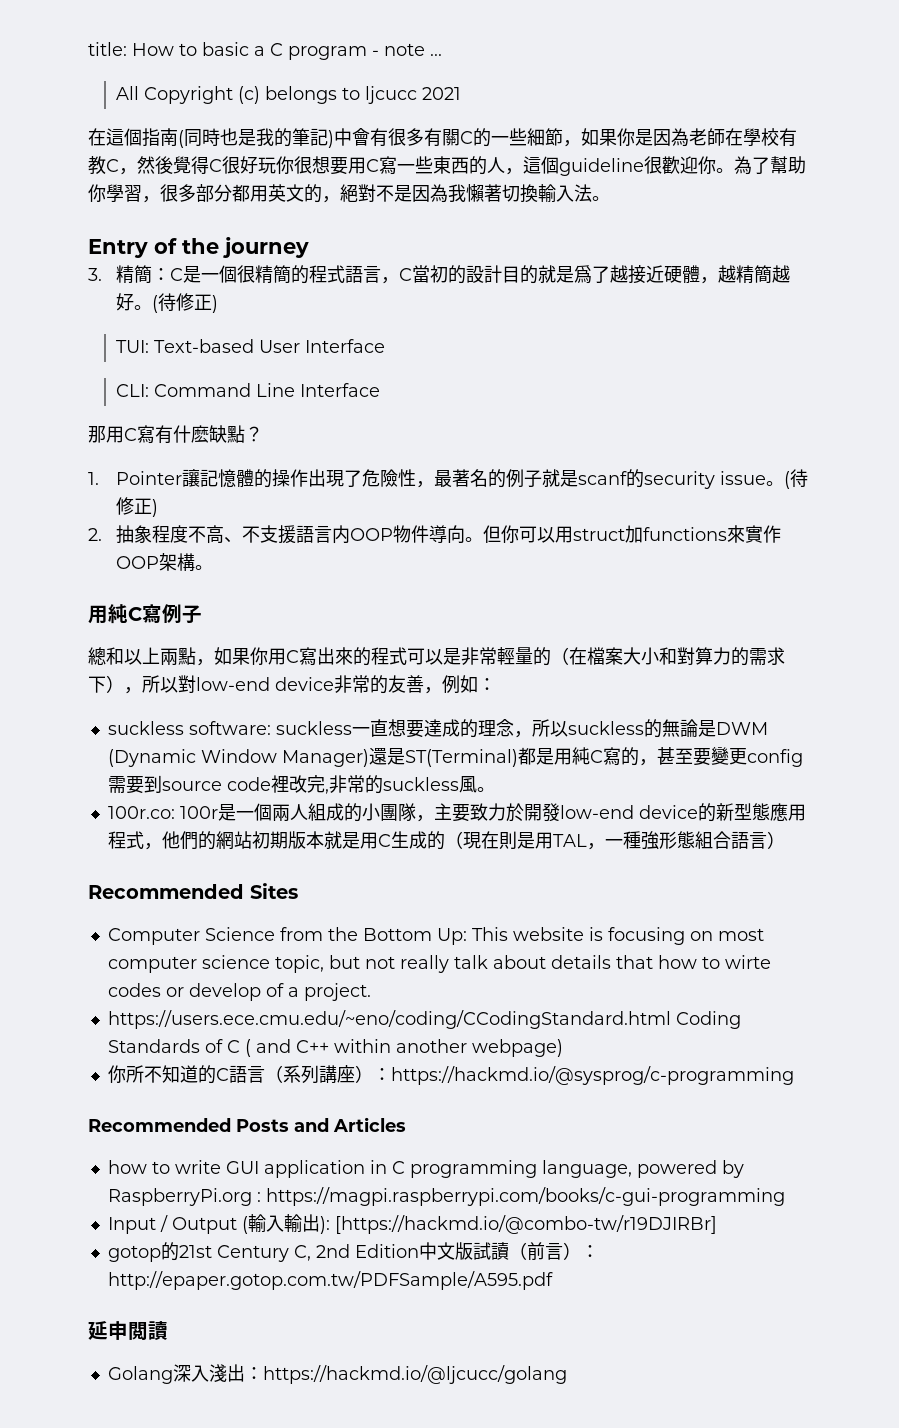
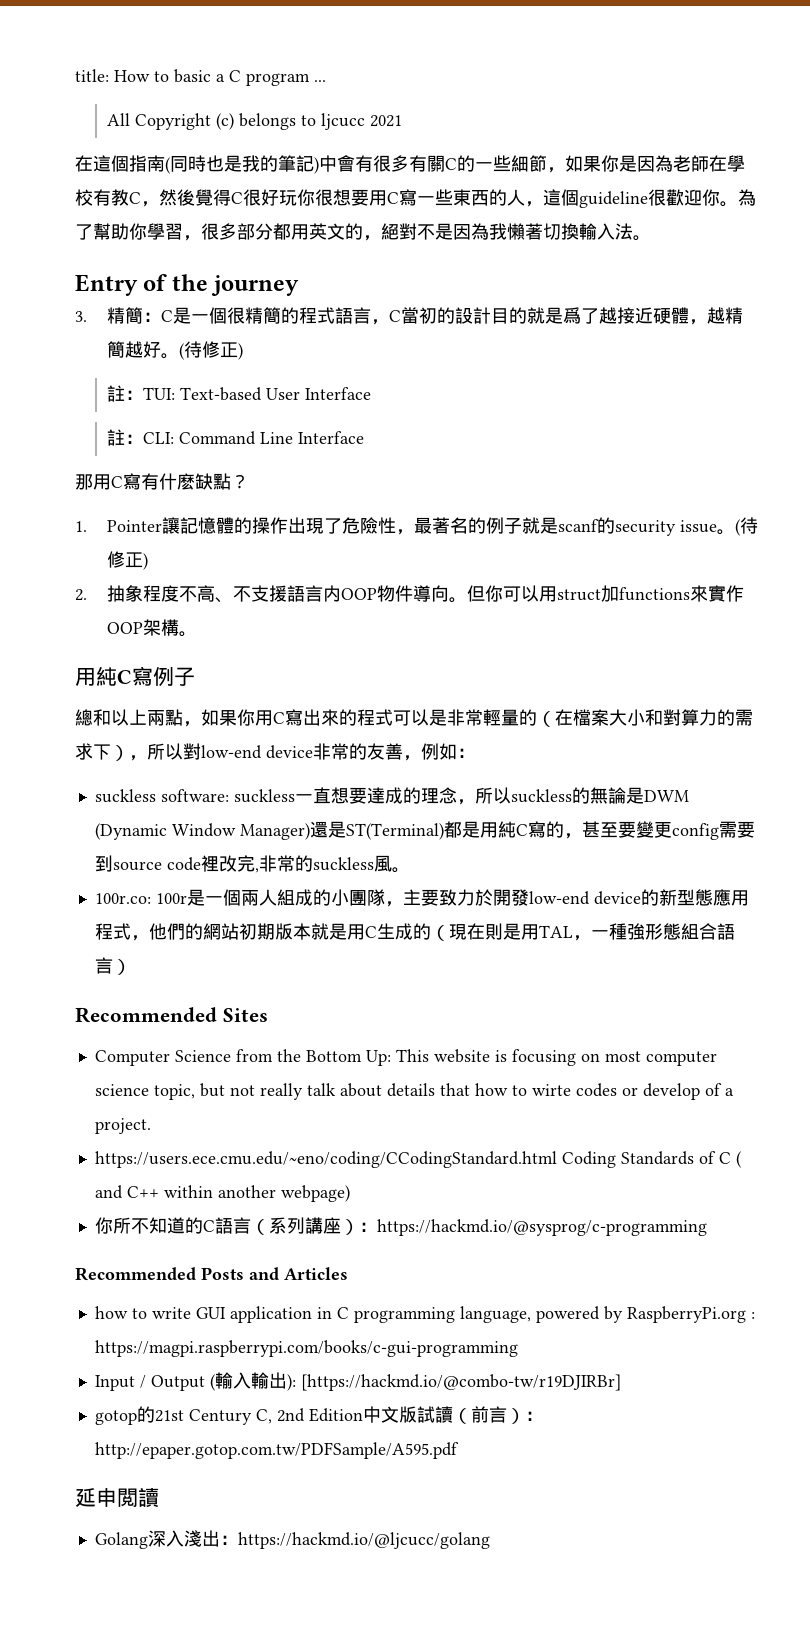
- title: How to basic a C program - note ...
+ title: How to basic a C program ...
- TUI: Text-based User Interface
+ 註：TUI: Text-based User Interface
- CLI: Command Line Interface
+ 註：CLI: Command Line Interface

